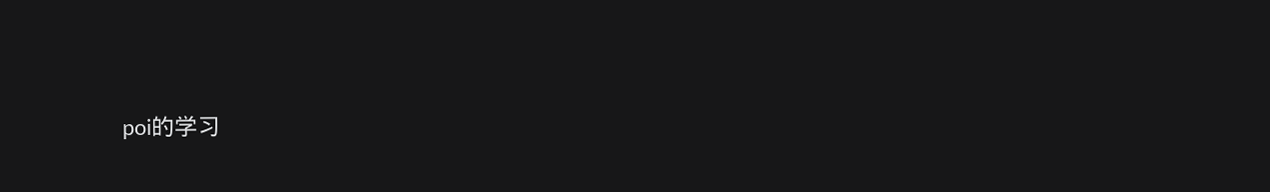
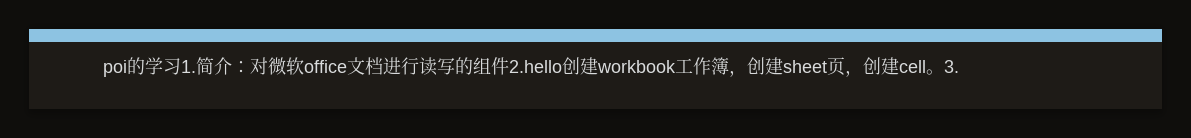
- poi的学习
+ poi的学习1.简介：对微软office文档进行读写的组件2.hello创建workbook工作簿，创建sheet页，创建cell。3.

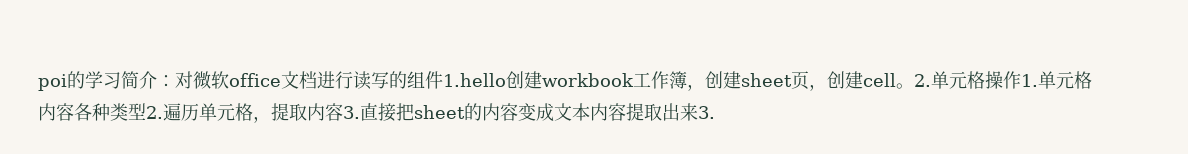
- poi的学习1.简介：对微软office文档进行读写的组件2.hello创建workbook工作簿，创建sheet页，创建cell。
+ poi的学习简介：对微软office文档进行读写的组件1.hello创建workbook工作簿，创建sheet页，创建cell。
- 3.
+ 2.单元格操作1.单元格内容各种类型2.遍历单元格，提取内容3.直接把sheet的内容变成文本内容提取出来3.

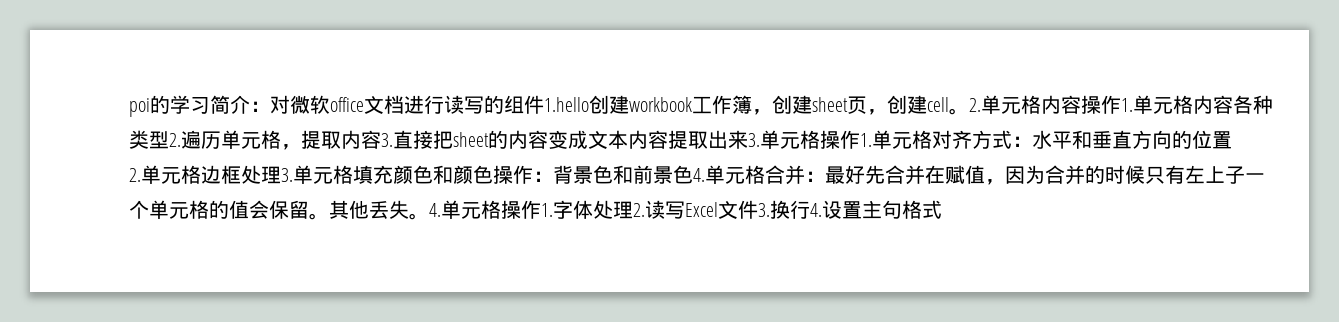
- 2.单元格操作1.单元格内容各种类型2.遍历单元格，提取内容3.直接把sheet的内容变成文本内容提取出来3.
+ 2.单元格内容操作1.单元格内容各种类型2.遍历单元格，提取内容3.直接把sheet的内容变成文本内容提取出来3.单元格操作1.单元格对齐方式：水平和垂直方向的位置
+ 2.单元格边框处理3.单元格填充颜色和颜色操作：背景色和前景色4.单元格合并：最好先合并在赋值，因为合并的时候只有左上子一个单元格的值会保留。其他丢失。4.单元格操作1.字体处理2.读写Excel文件3.换行4.设置主句格式

